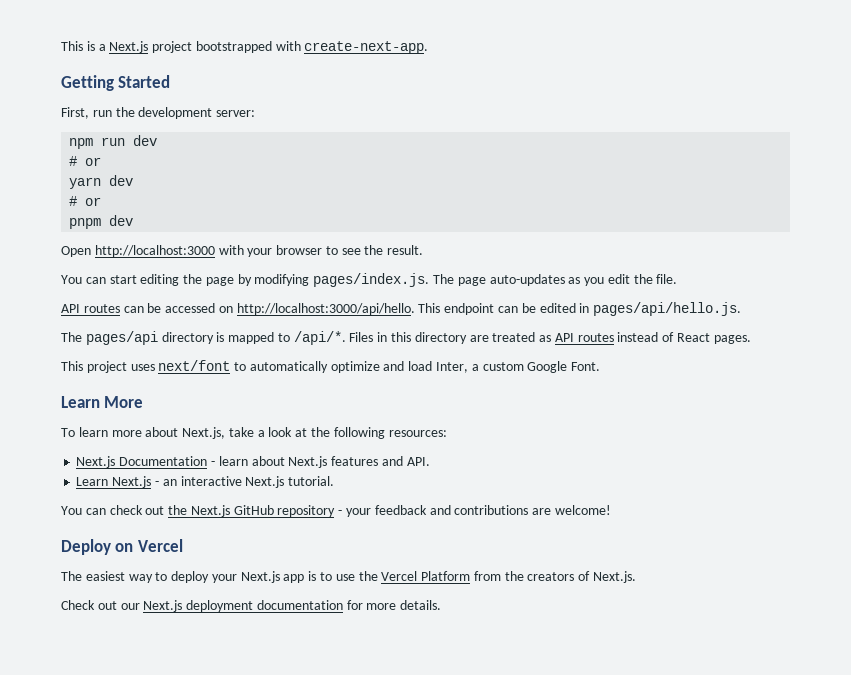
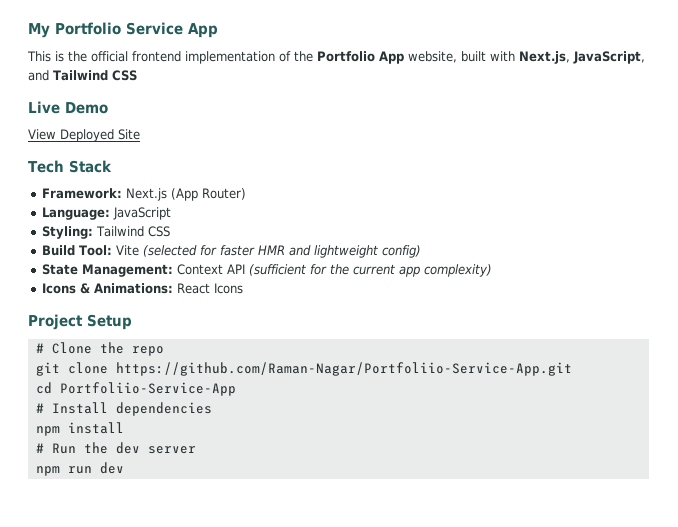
- This is a Next.js project bootstrapped with create-next-app.
- Getting Started
- First, run the development server:
+ My Portfolio Service App
+ This is the official frontend implementation of the Portfolio App website, built with Next.js, JavaScript, and Tailwind CSS
+ Live Demo
+ View Deployed Site
+ Tech Stack
+ Framework: Next.js (App Router)
+ Language: JavaScript
+ Styling: Tailwind CSS
+ Build Tool: Vite (selected for faster HMR and lightweight config)
+ State Management: Context API (sufficient for the current app complexity)
+ Icons & Animations: React Icons
+ Project Setup
+ # Clone the repo
+ git clone https://github.com/Raman-Nagar/Portfoliio-Service-App.git
+ cd Portfoliio-Service-App
+ # Install dependencies
+ npm install
+ # Run the dev server
  npm run dev
- # or
- yarn dev
- # or
- pnpm dev
- Open http://localhost:3000 with your browser to see the result.
- You can start editing the page by modifying pages/index.js. The page auto-updates as you edit the file.
- API routes can be accessed on http://localhost:3000/api/hello. This endpoint can be edited in pages/api/hello.js.
- The pages/api directory is mapped to /api/*. Files in this directory are treated as API routes instead of React pages.
- This project uses next/font to automatically optimize and load Inter, a custom Google Font.
- Learn More
- To learn more about Next.js, take a look at the following resources:
- Next.js Documentation - learn about Next.js features and API.
- Learn Next.js - an interactive Next.js tutorial.
- You can check out the Next.js GitHub repository - your feedback and contributions are welcome!
- Deploy on Vercel
- The easiest way to deploy your Next.js app is to use the Vercel Platform from the creators of Next.js.
- Check out our Next.js deployment documentation for more details.

